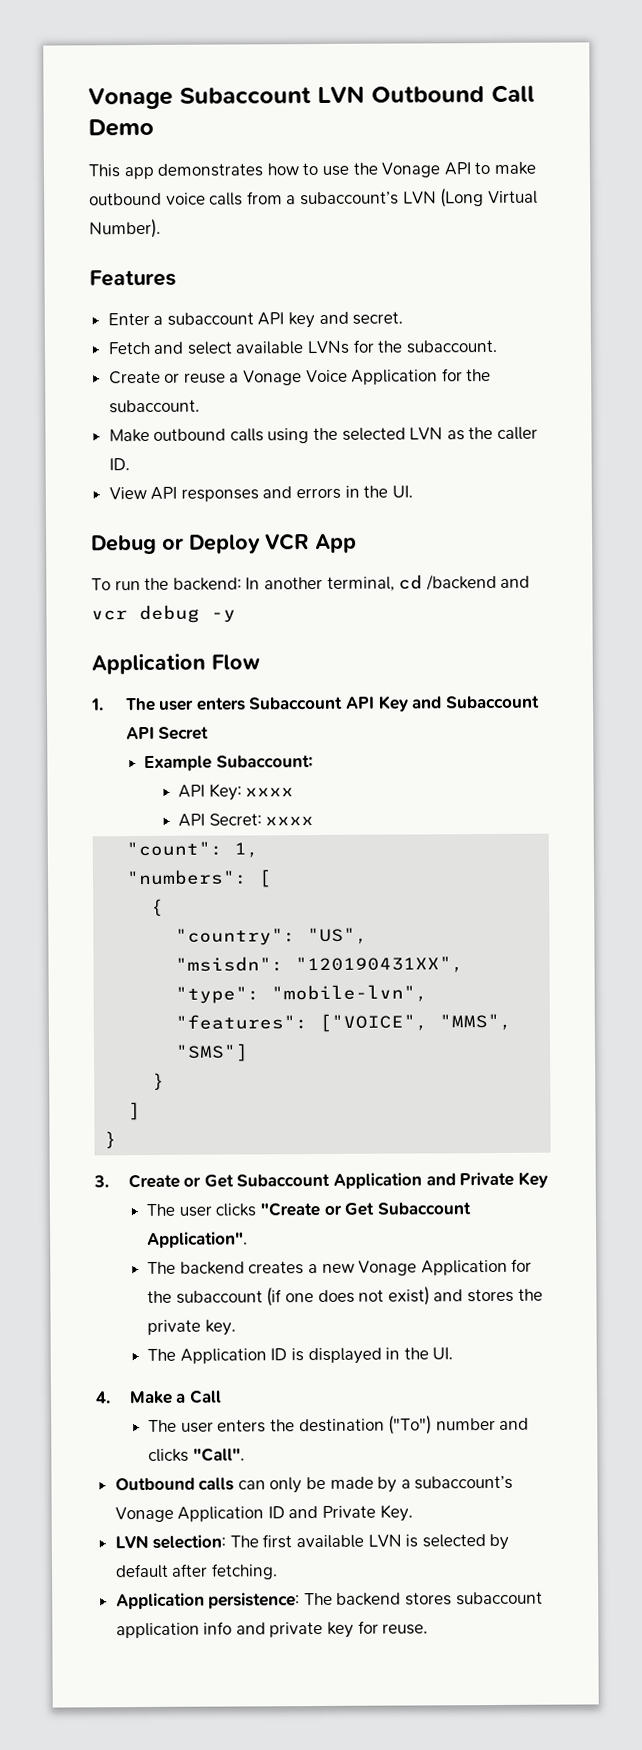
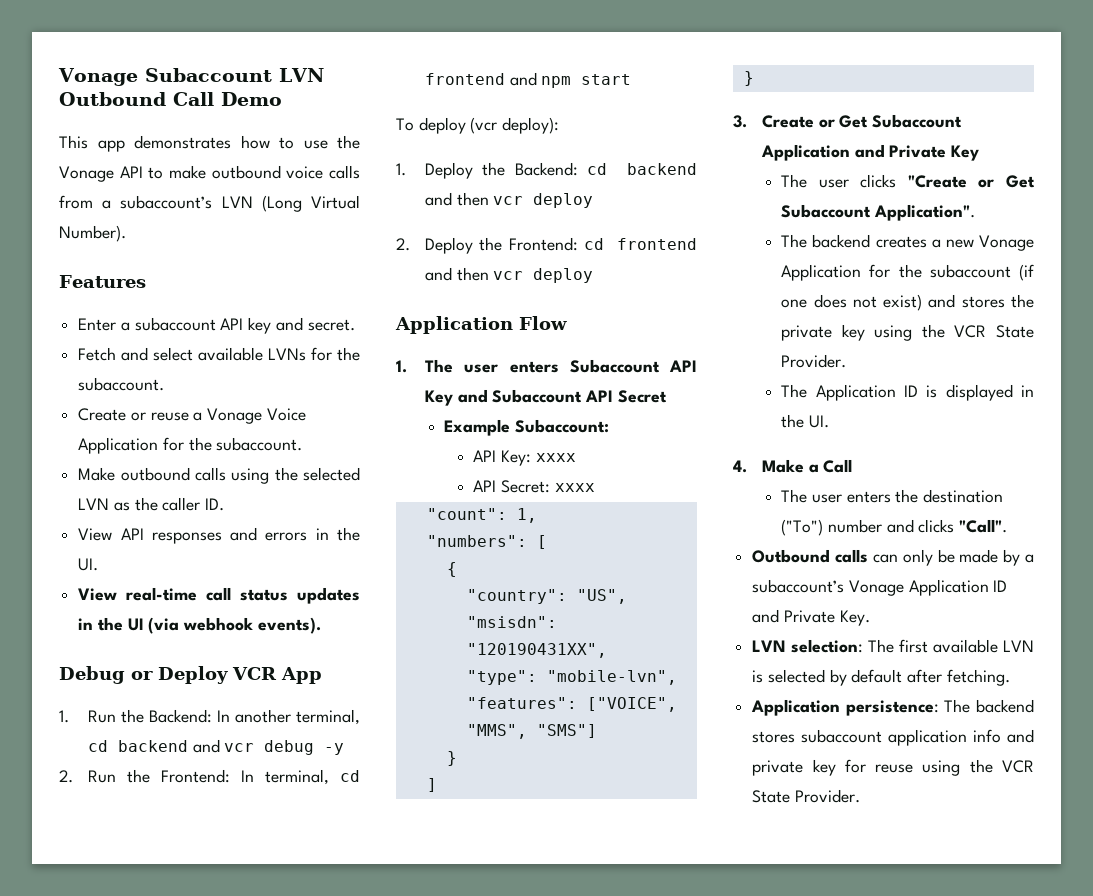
+ View real-time call status updates in the UI (via webhook events).
- To run the backend: In another terminal, cd /backend and vcr debug -y
+ 1. Run the Backend: In another terminal, cd backend and vcr debug -y
+ 2. Run the Frontend: In terminal, cd frontend and npm start
+ To deploy (vcr deploy):
+ 1. Deploy the Backend: cd backend and then vcr deploy
+ 2. Deploy the Frontend: cd frontend and then vcr deploy
- The backend creates a new Vonage Application for the subaccount (if one does not exist) and stores the private key.
+ The backend creates a new Vonage Application for the subaccount (if one does not exist) and stores the private key using the VCR State Provider.
- Application persistence: The backend stores subaccount application info and private key for reuse.
+ Application persistence: The backend stores subaccount application info and private key for reuse using the VCR State Provider.

